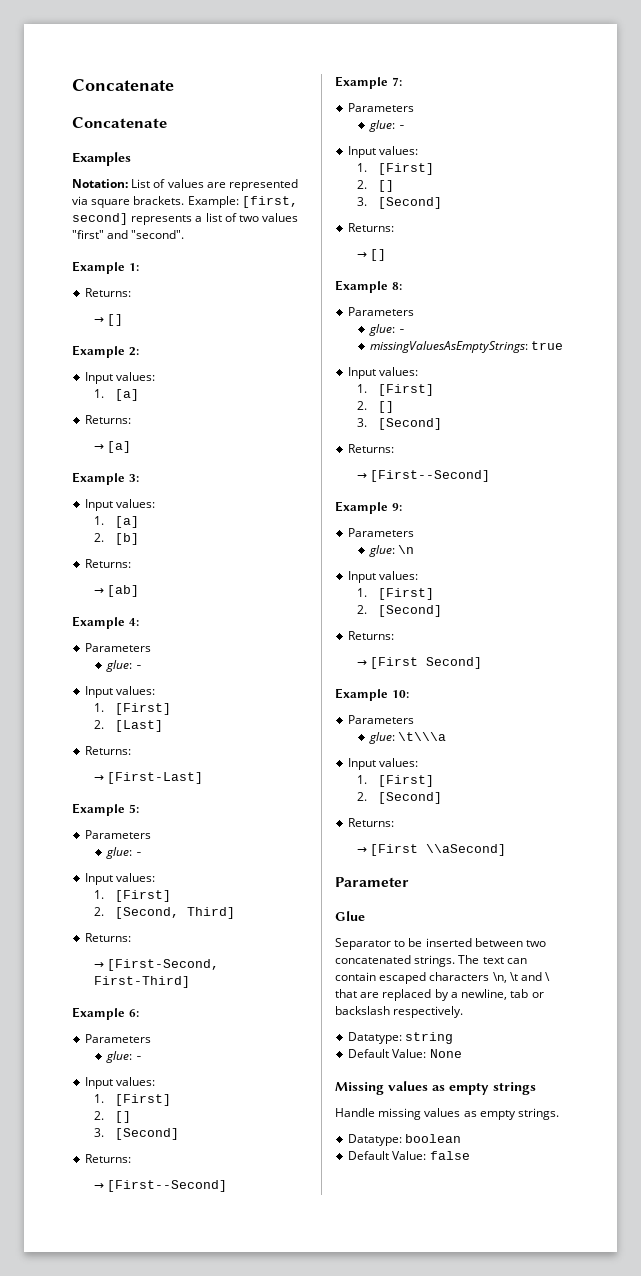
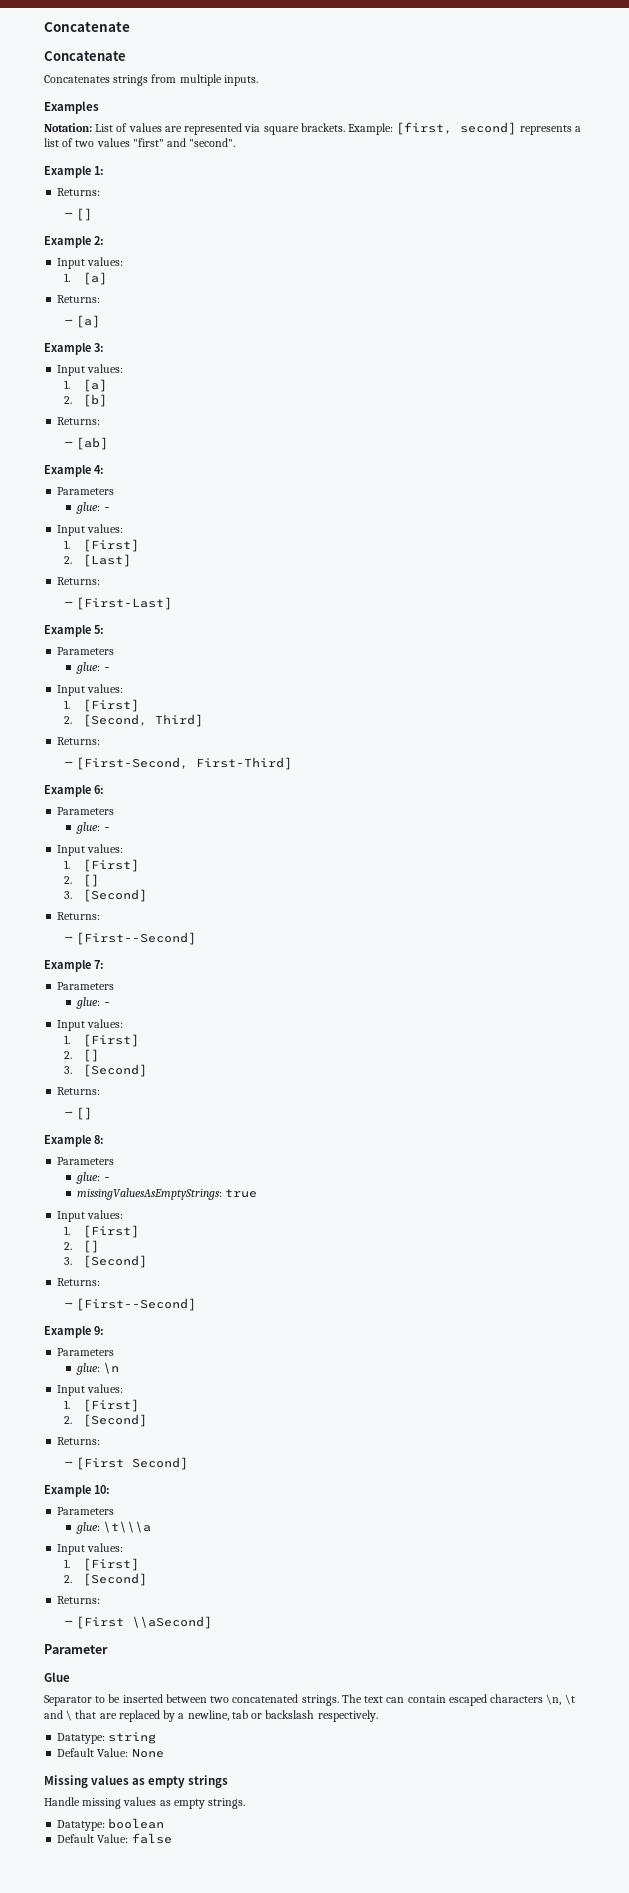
+ Concatenates strings from multiple inputs.

